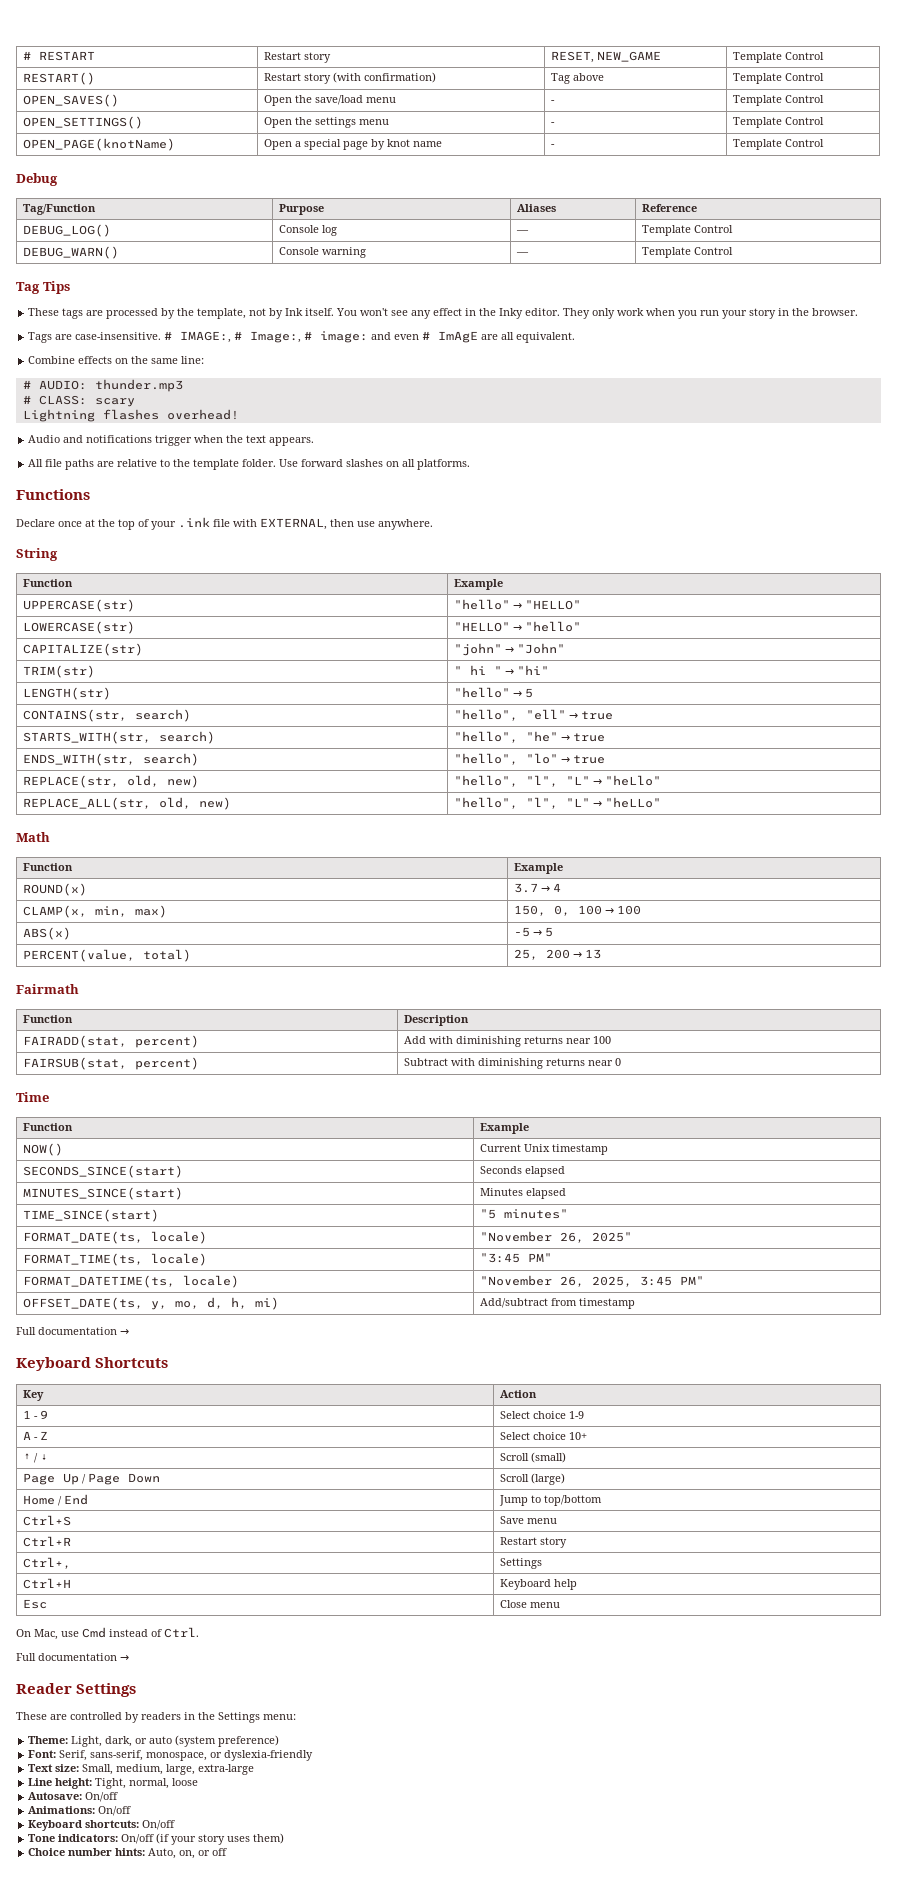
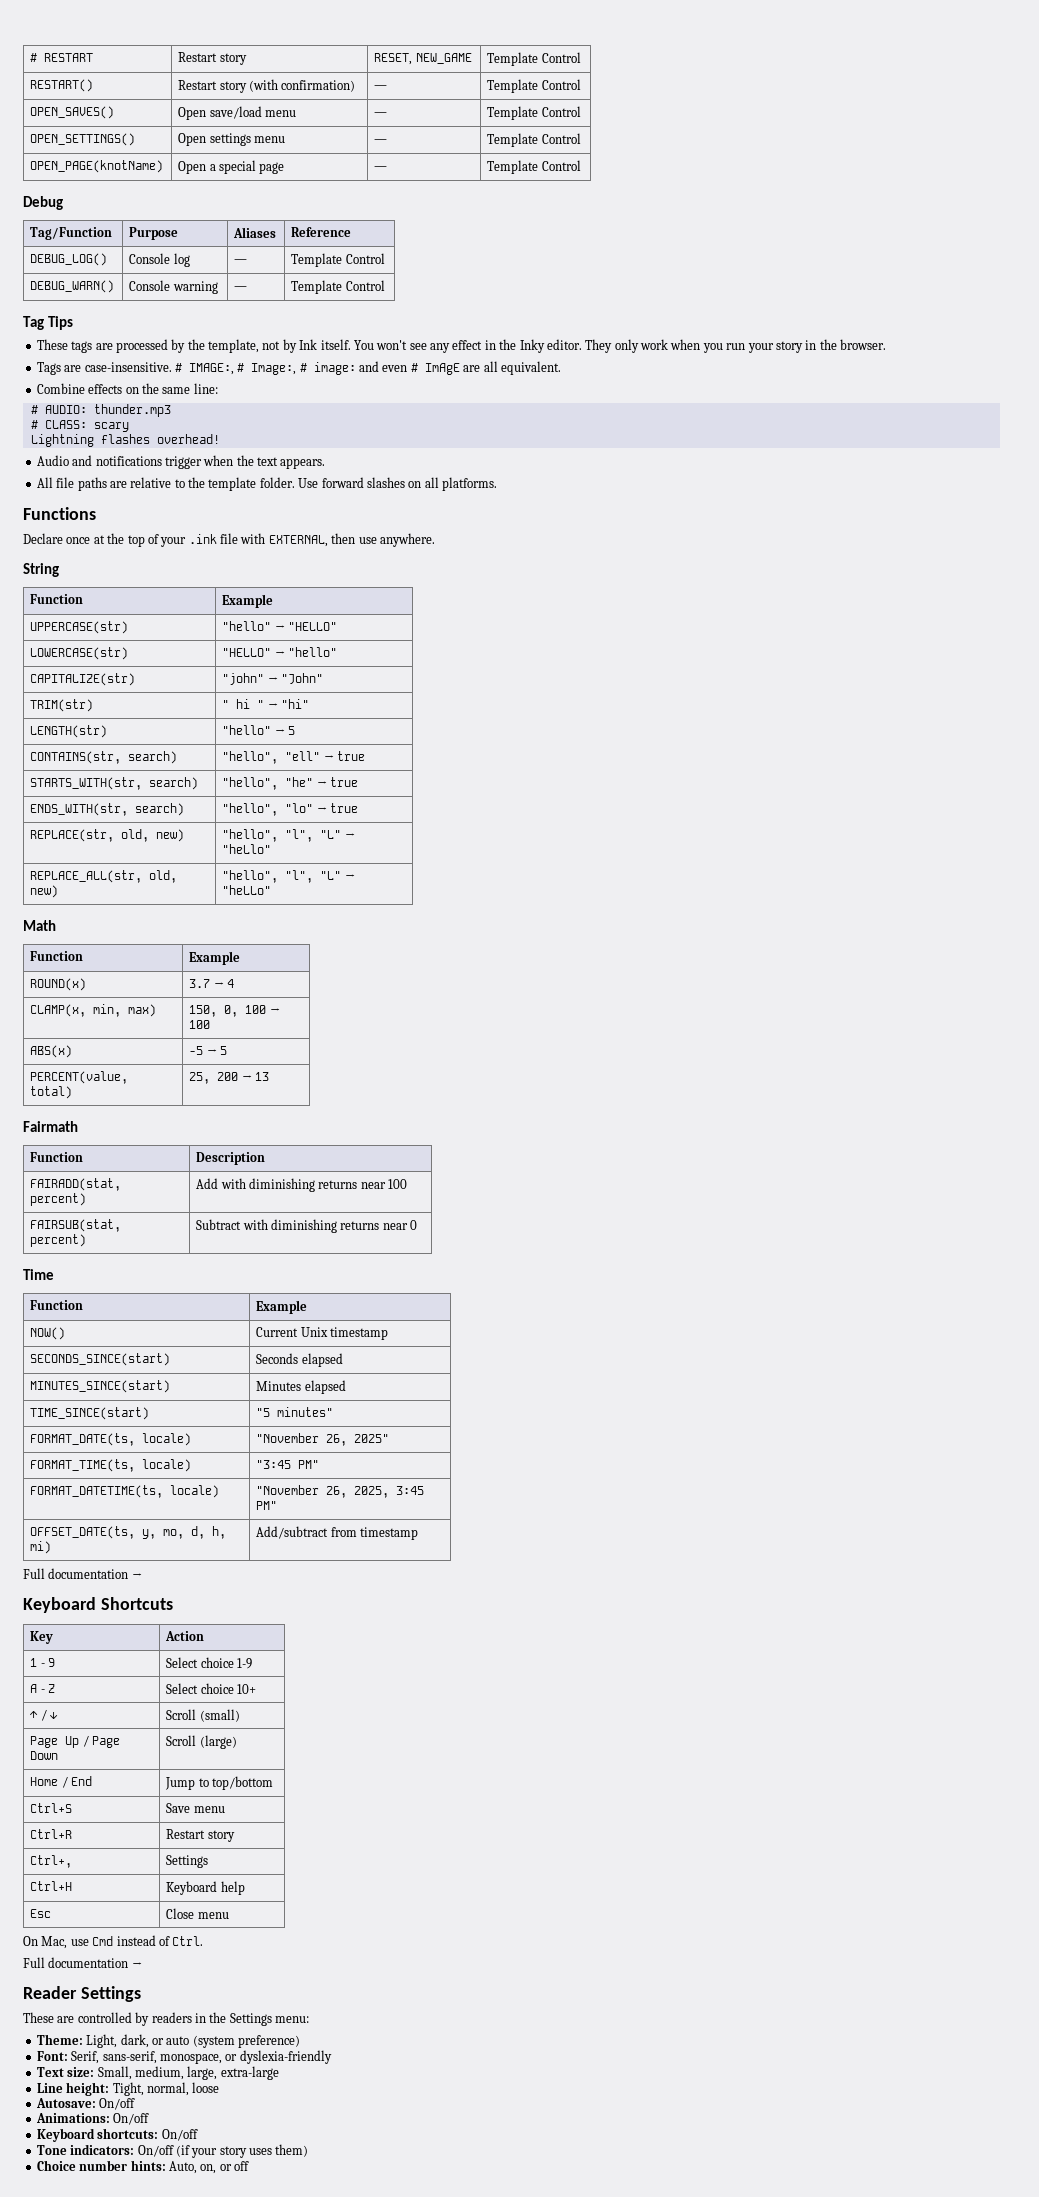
- RESTART() | Restart story (with confirmation) | Tag above | Template Control
+ RESTART() | Restart story (with confirmation) | — | Template Control
- OPEN_SAVES() | Open the save/load menu | - | Template Control
+ OPEN_SAVES() | Open save/load menu | — | Template Control
- OPEN_SETTINGS() | Open the settings menu | - | Template Control
+ OPEN_SETTINGS() | Open settings menu | — | Template Control
- OPEN_PAGE(knotName) | Open a special page by knot name | - | Template Control
+ OPEN_PAGE(knotName) | Open a special page | — | Template Control

